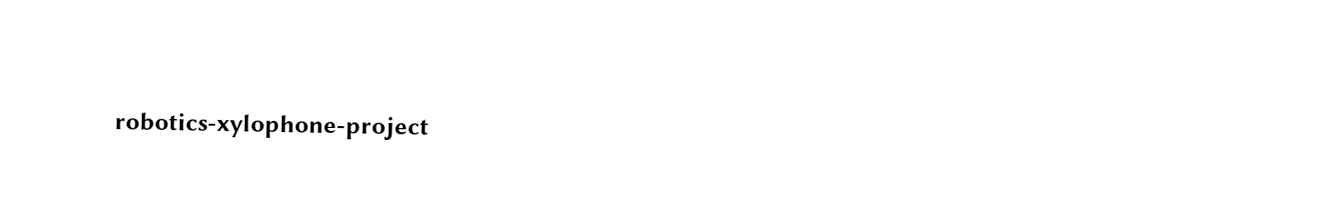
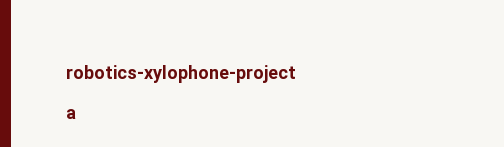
+ a

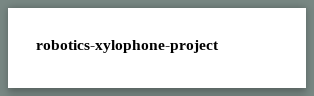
- a

